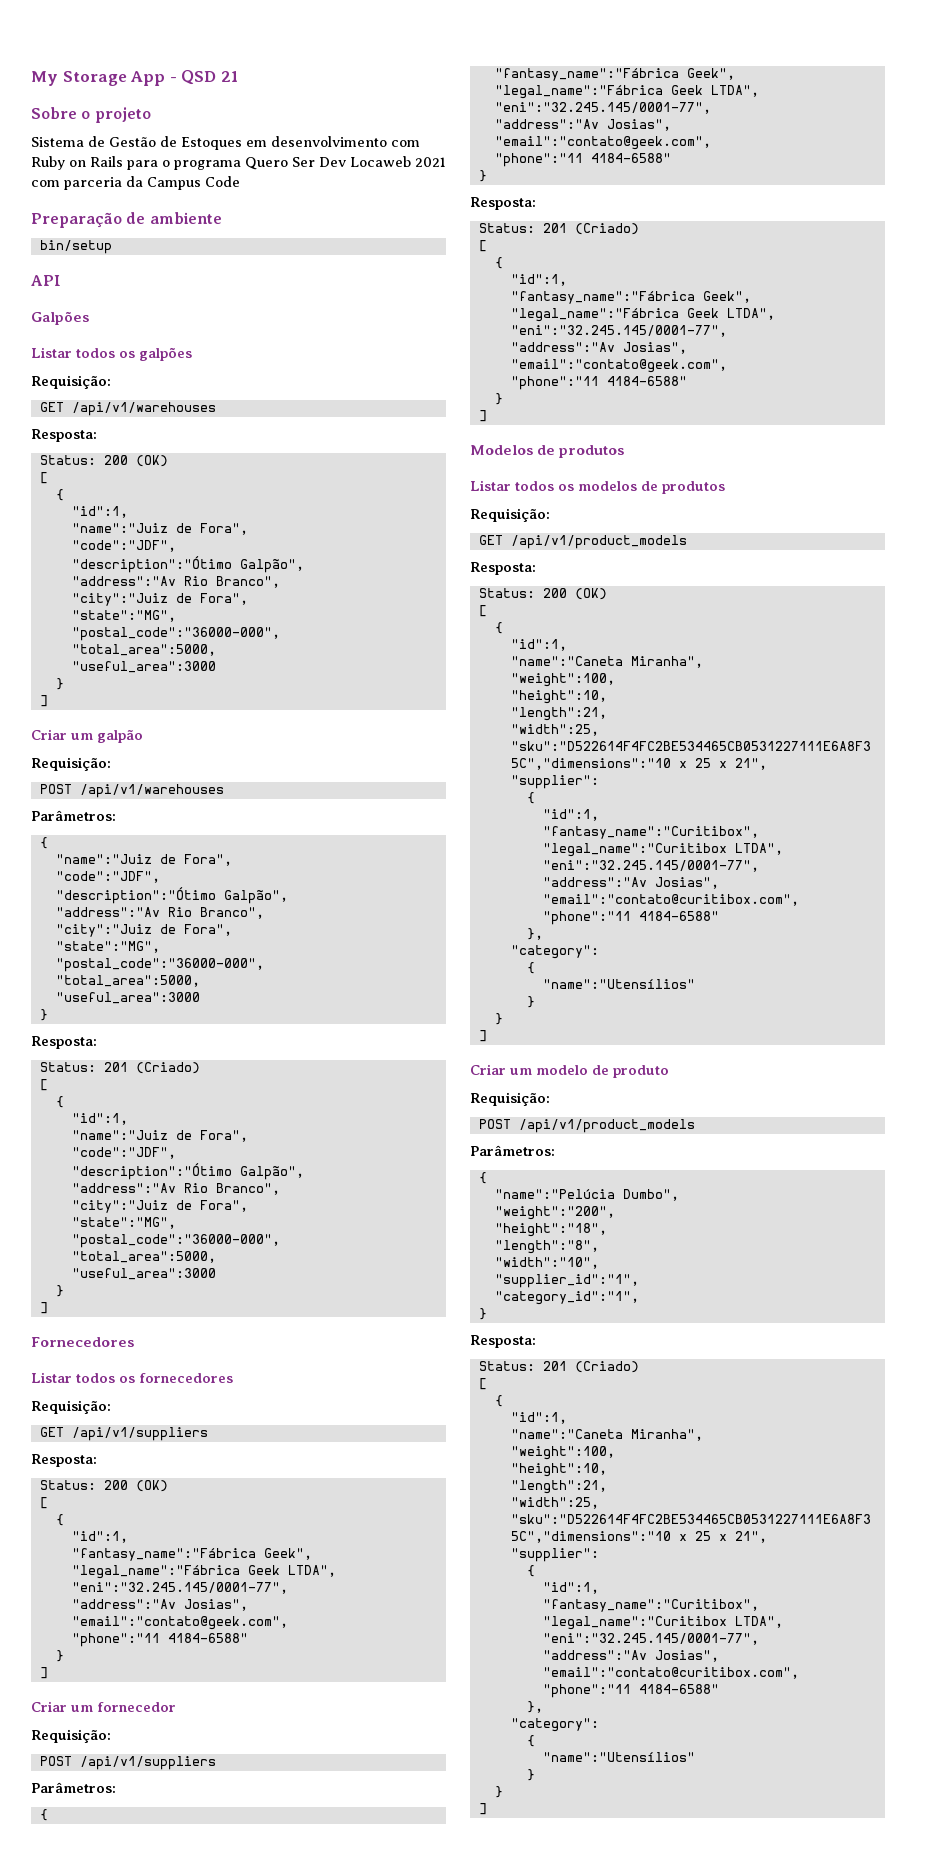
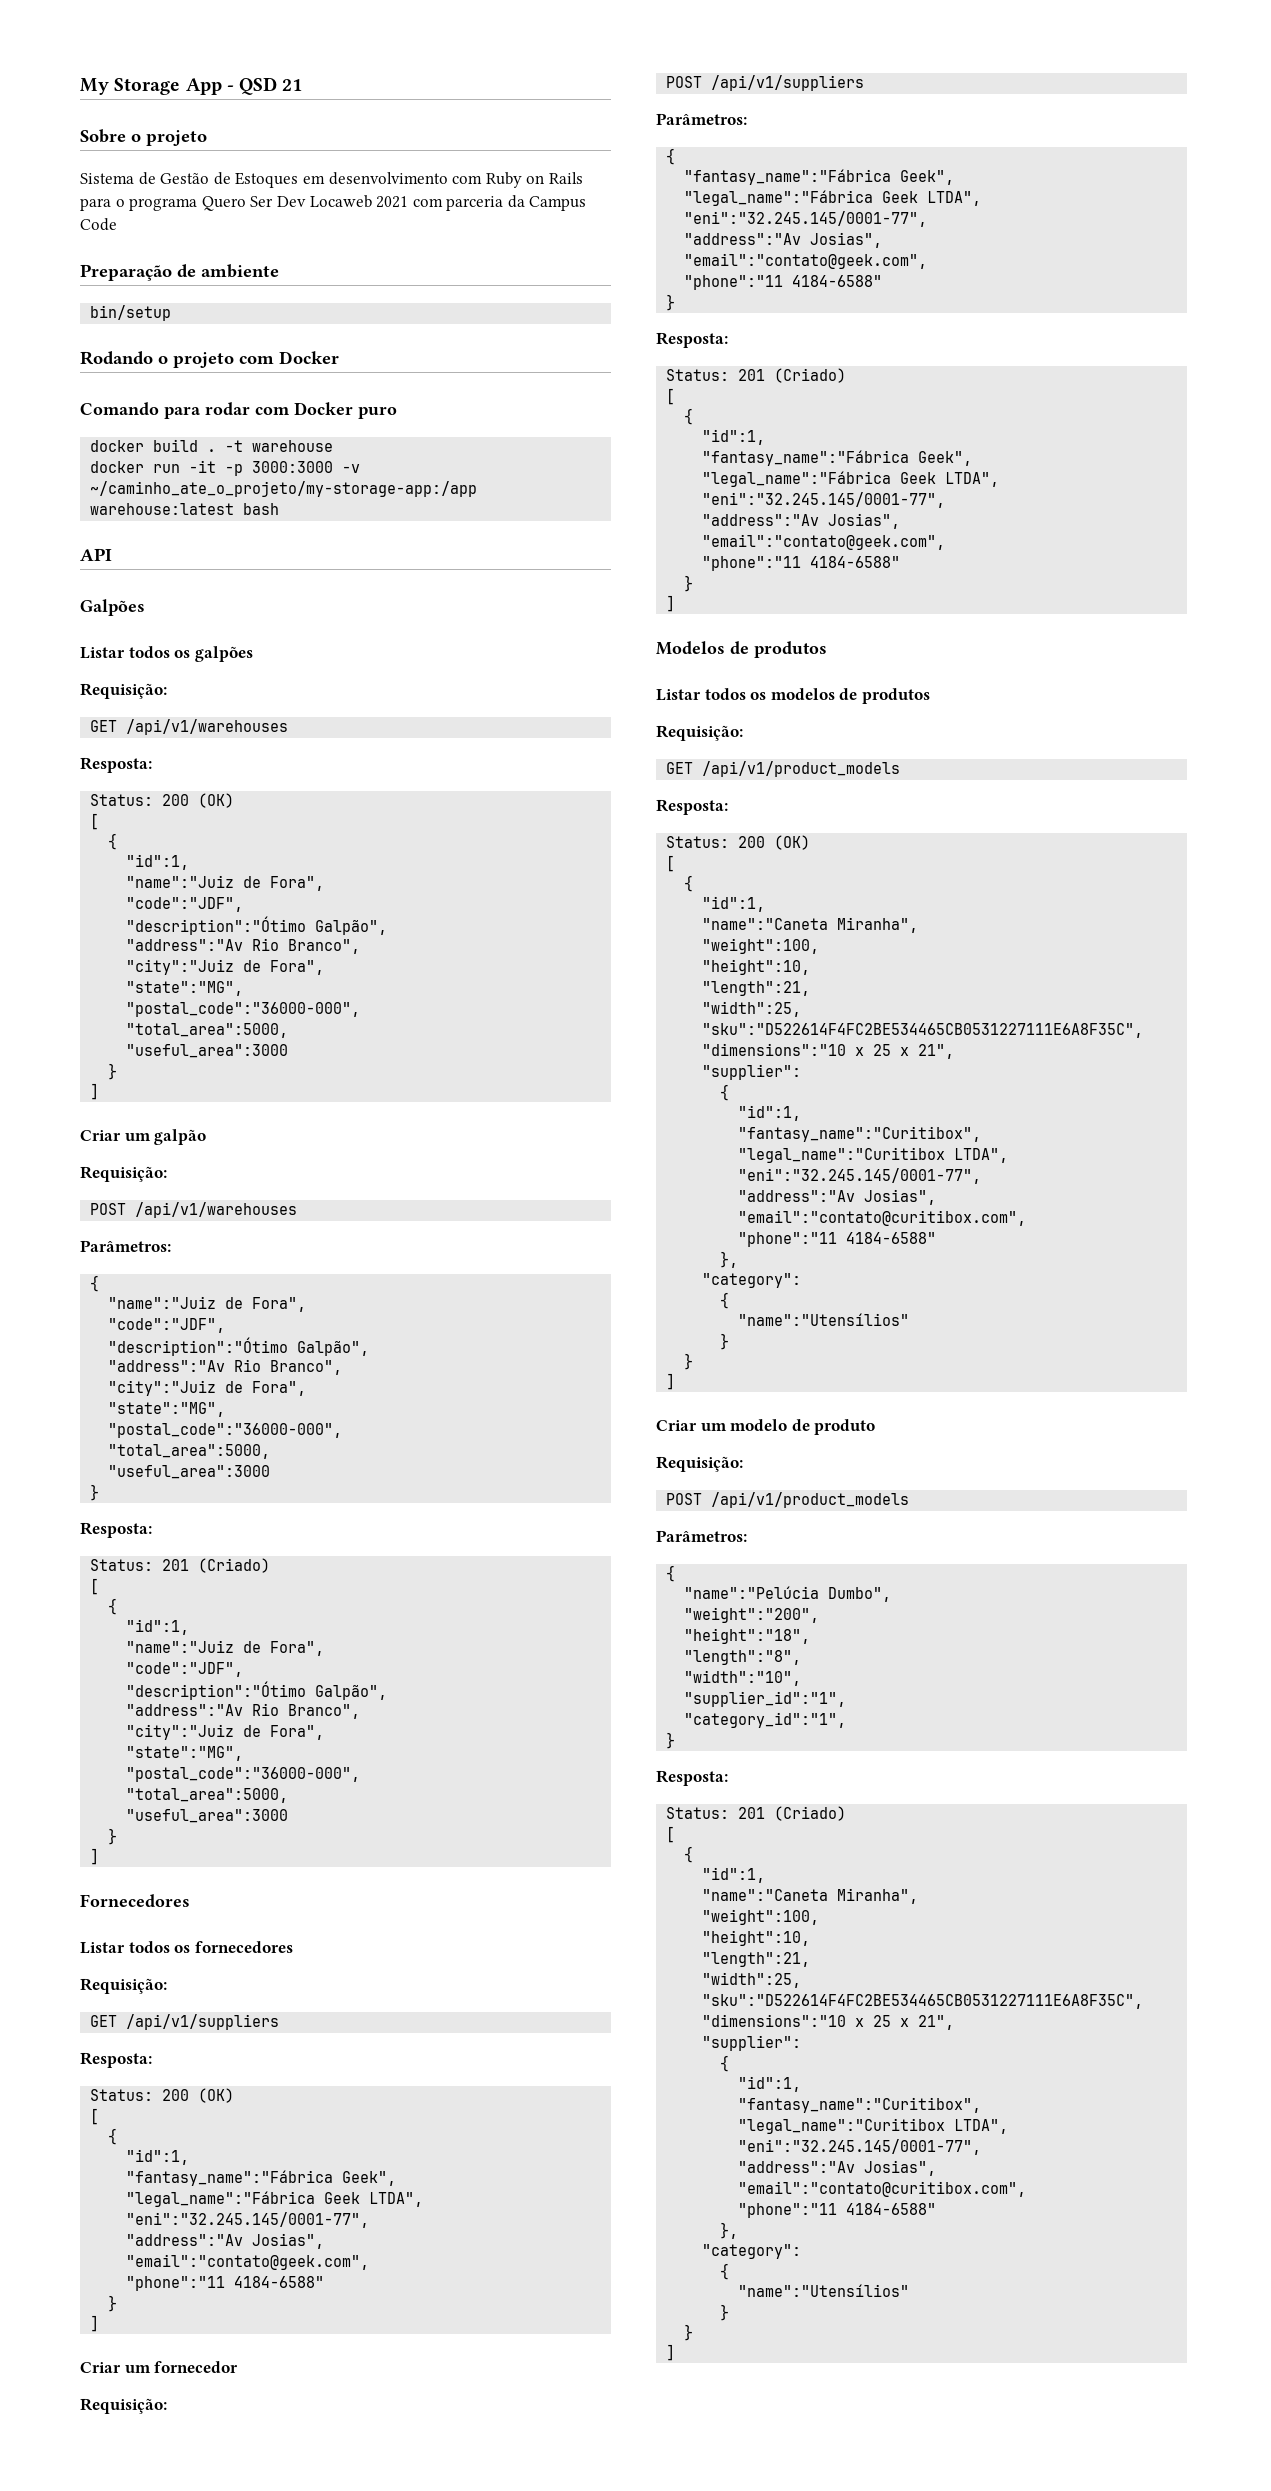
+ Rodando o projeto com Docker
+ Comando para rodar com Docker puro
+ docker build . -t warehouse
+ docker run -it -p 3000:3000 -v ~/caminho_ate_o_projeto/my-storage-app:/app warehouse:latest bash

